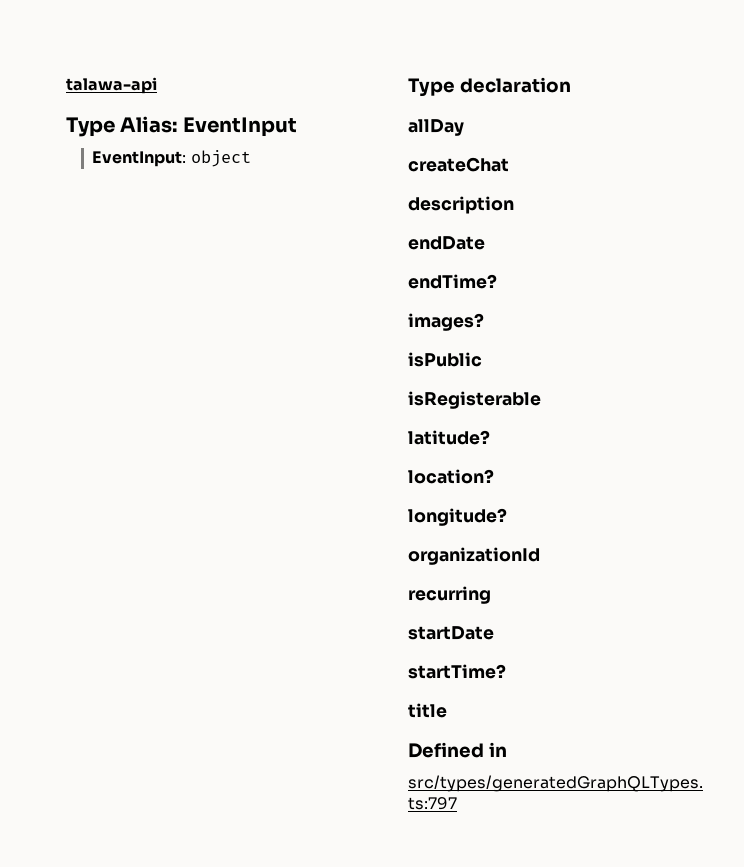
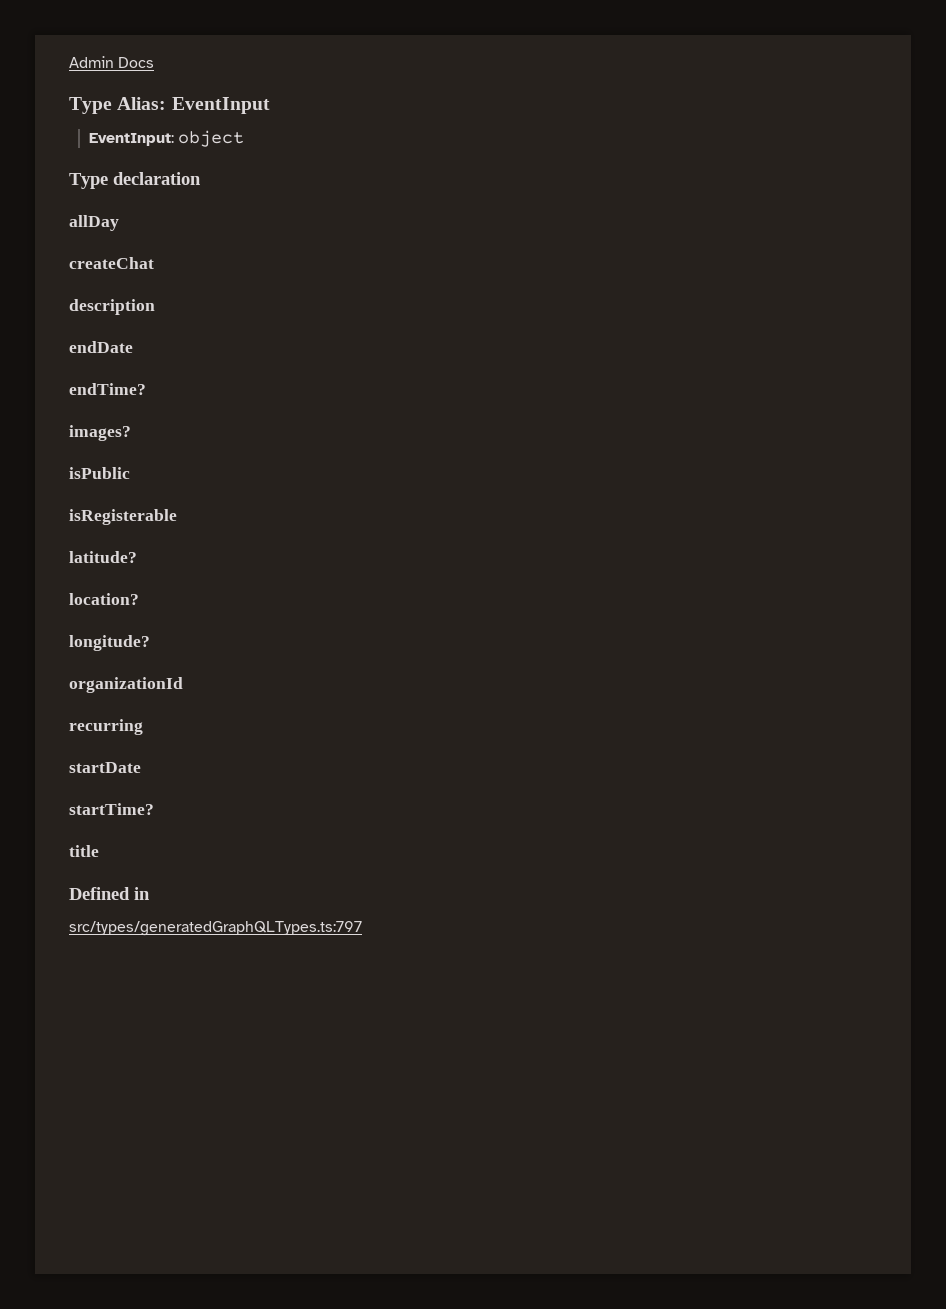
- talawa-api
+ Admin Docs

